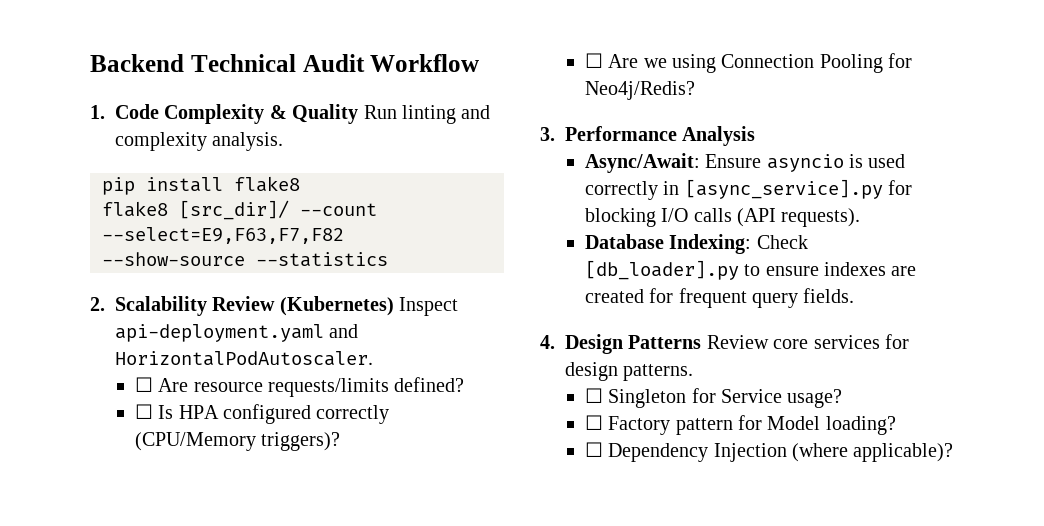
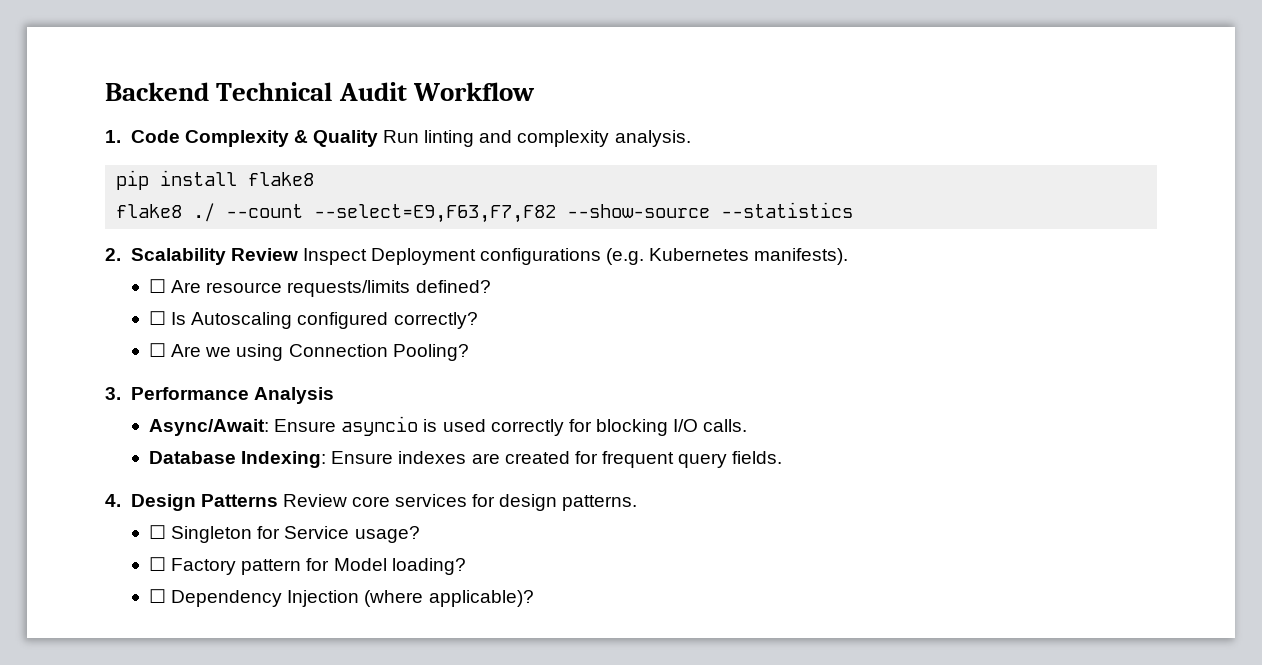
- flake8 [src_dir]/ --count --select=E9,F63,F7,F82 --show-source --statistics
+ flake8 ./ --count --select=E9,F63,F7,F82 --show-source --statistics
- 2. Scalability Review (Kubernetes) Inspect api-deployment.yaml and HorizontalPodAutoscaler.
+ 2. Scalability Review Inspect Deployment configurations (e.g. Kubernetes manifests).
- ☐ Is HPA configured correctly (CPU/Memory triggers)?
+ ☐ Is Autoscaling configured correctly?
- ☐ Are we using Connection Pooling for Neo4j/Redis?
+ ☐ Are we using Connection Pooling?
- Async/Await: Ensure asyncio is used correctly in [async_service].py for blocking I/O calls (API requests).
+ Async/Await: Ensure asyncio is used correctly for blocking I/O calls.
- Database Indexing: Check [db_loader].py to ensure indexes are created for frequent query fields.
+ Database Indexing: Ensure indexes are created for frequent query fields.

